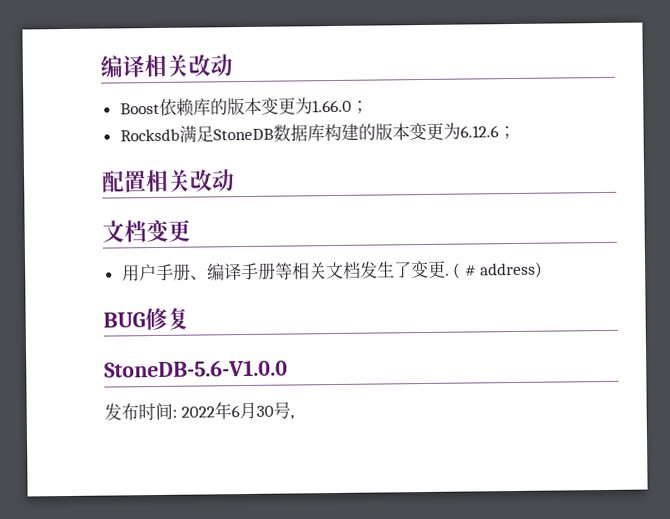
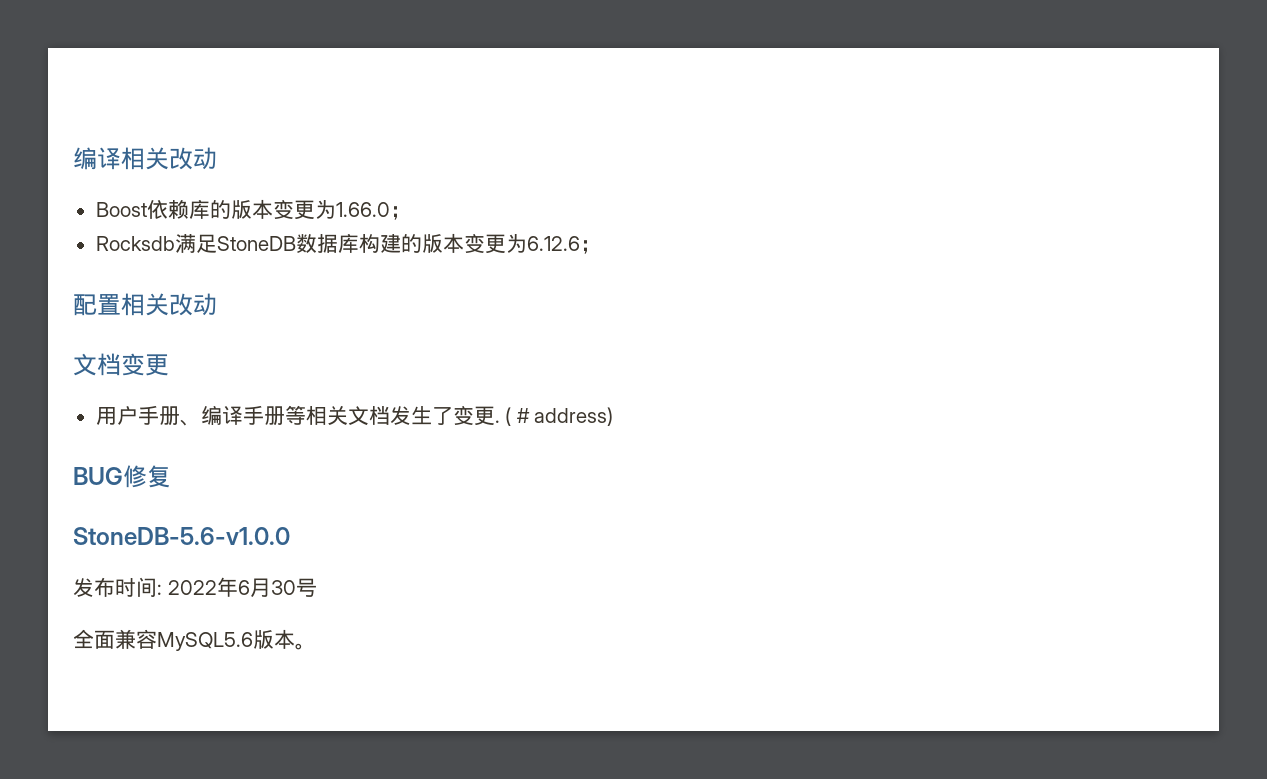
- StoneDB-5.6-V1.0.0
+ StoneDB-5.6-v1.0.0
- 发布时间: 2022年6月30号,
+ 发布时间: 2022年6月30号
+ 全面兼容MySQL5.6版本。

